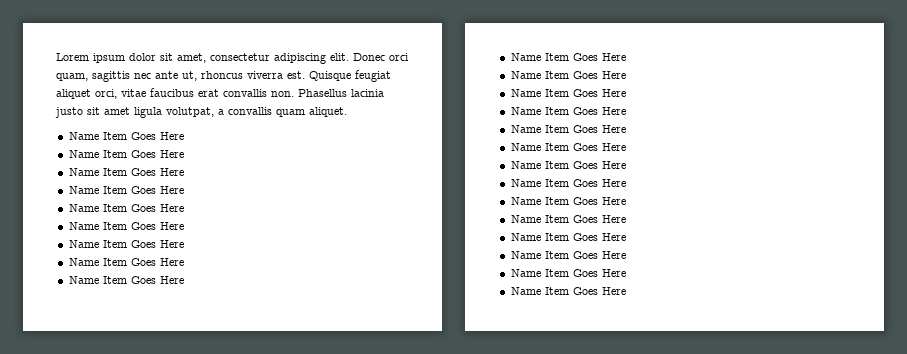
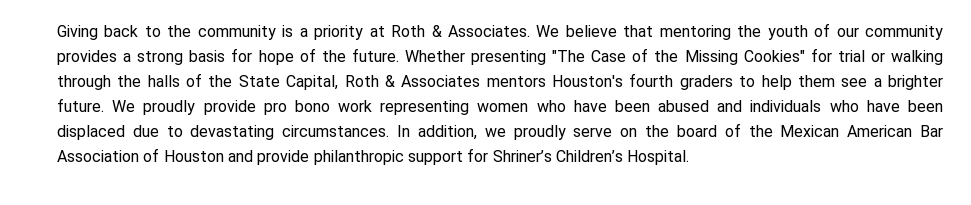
- Lorem ipsum dolor sit amet, consectetur adipiscing elit. Donec orci quam, sagittis nec ante ut, rhoncus viverra est. Quisque feugiat aliquet orci, vitae faucibus erat convallis non. Phasellus lacinia justo sit amet ligula volutpat, a convallis quam aliquet.
- Name Item Goes Here
- Name Item Goes Here
- Name Item Goes Here
- Name Item Goes Here
- Name Item Goes Here
- Name Item Goes Here
- Name Item Goes Here
- Name Item Goes Here
- Name Item Goes Here
- Name Item Goes Here
- Name Item Goes Here
- Name Item Goes Here
- Name Item Goes Here
- Name Item Goes Here
- Name Item Goes Here
- Name Item Goes Here
- Name Item Goes Here
- Name Item Goes Here
- Name Item Goes Here
- Name Item Goes Here
- Name Item Goes Here
- Name Item Goes Here
- Name Item Goes Here
+ Giving back to the community is a priority at Roth & Associates. We believe that mentoring the youth of our community provides a strong basis for hope of the future. Whether presenting "The Case of the Missing Cookies" for trial or walking through the halls of the State Capital, Roth & Associates mentors Houston's fourth graders to help them see a brighter future. We proudly provide pro bono work representing women who have been abused and individuals who have been displaced due to devastating circumstances. In addition, we proudly serve on the board of the Mexican American Bar Association of Houston and provide philanthropic support for Shriner’s Children’s Hospital.

